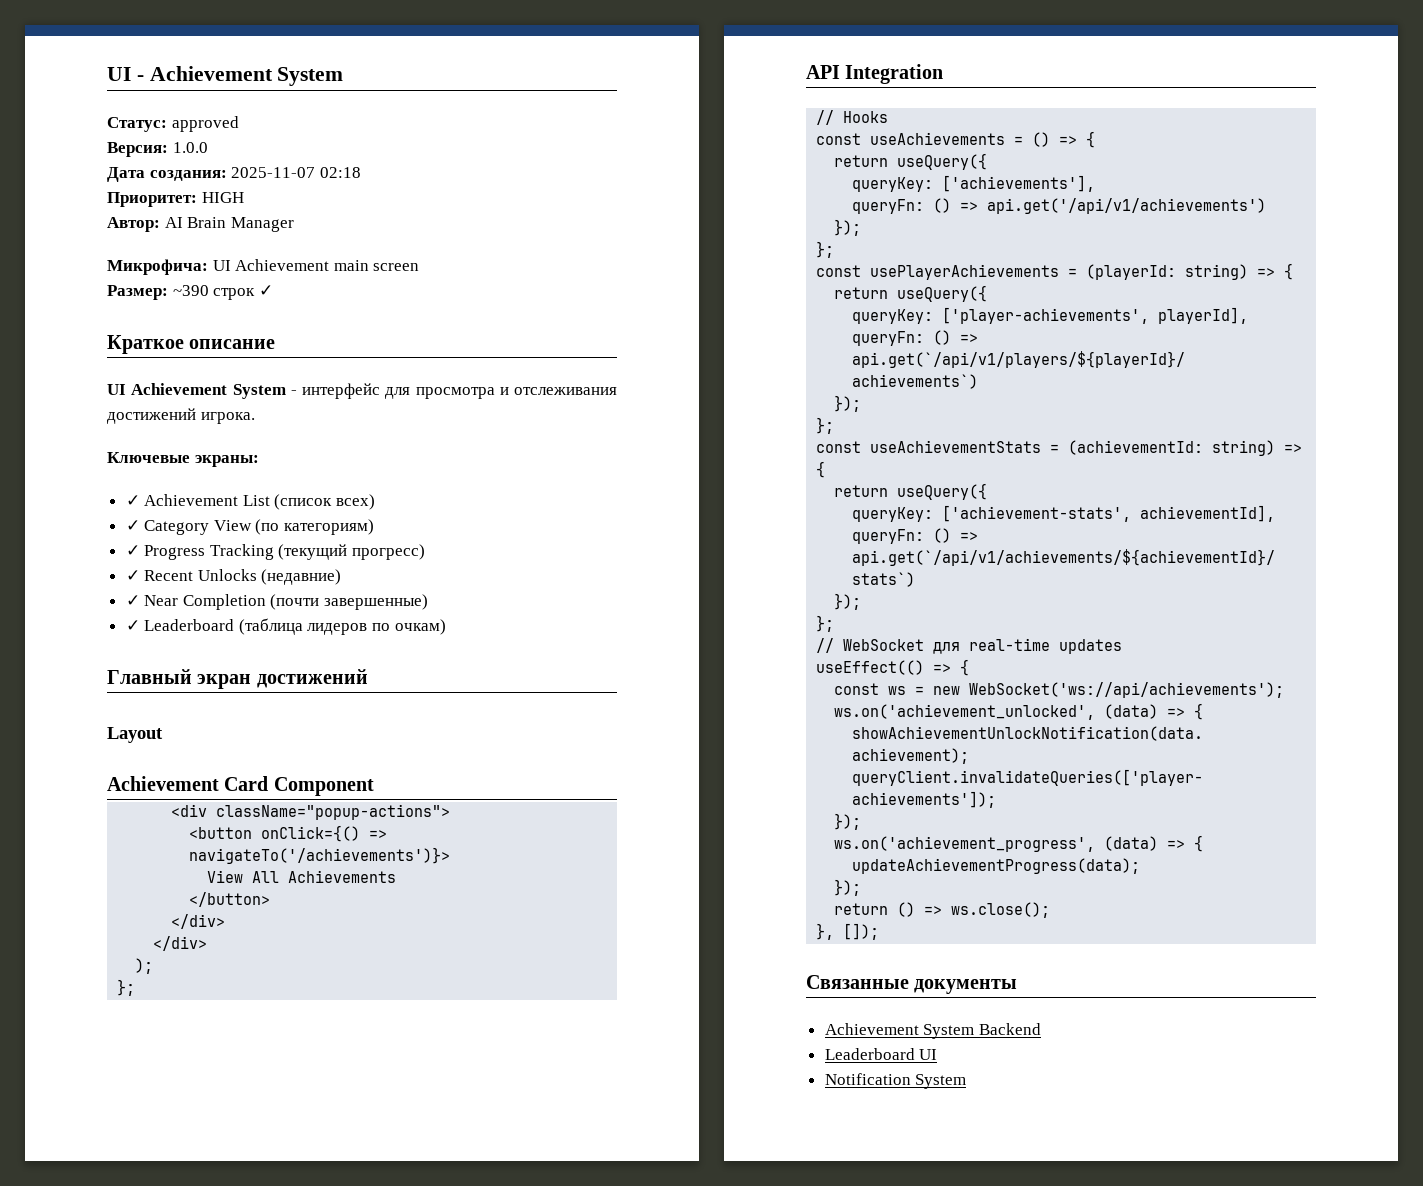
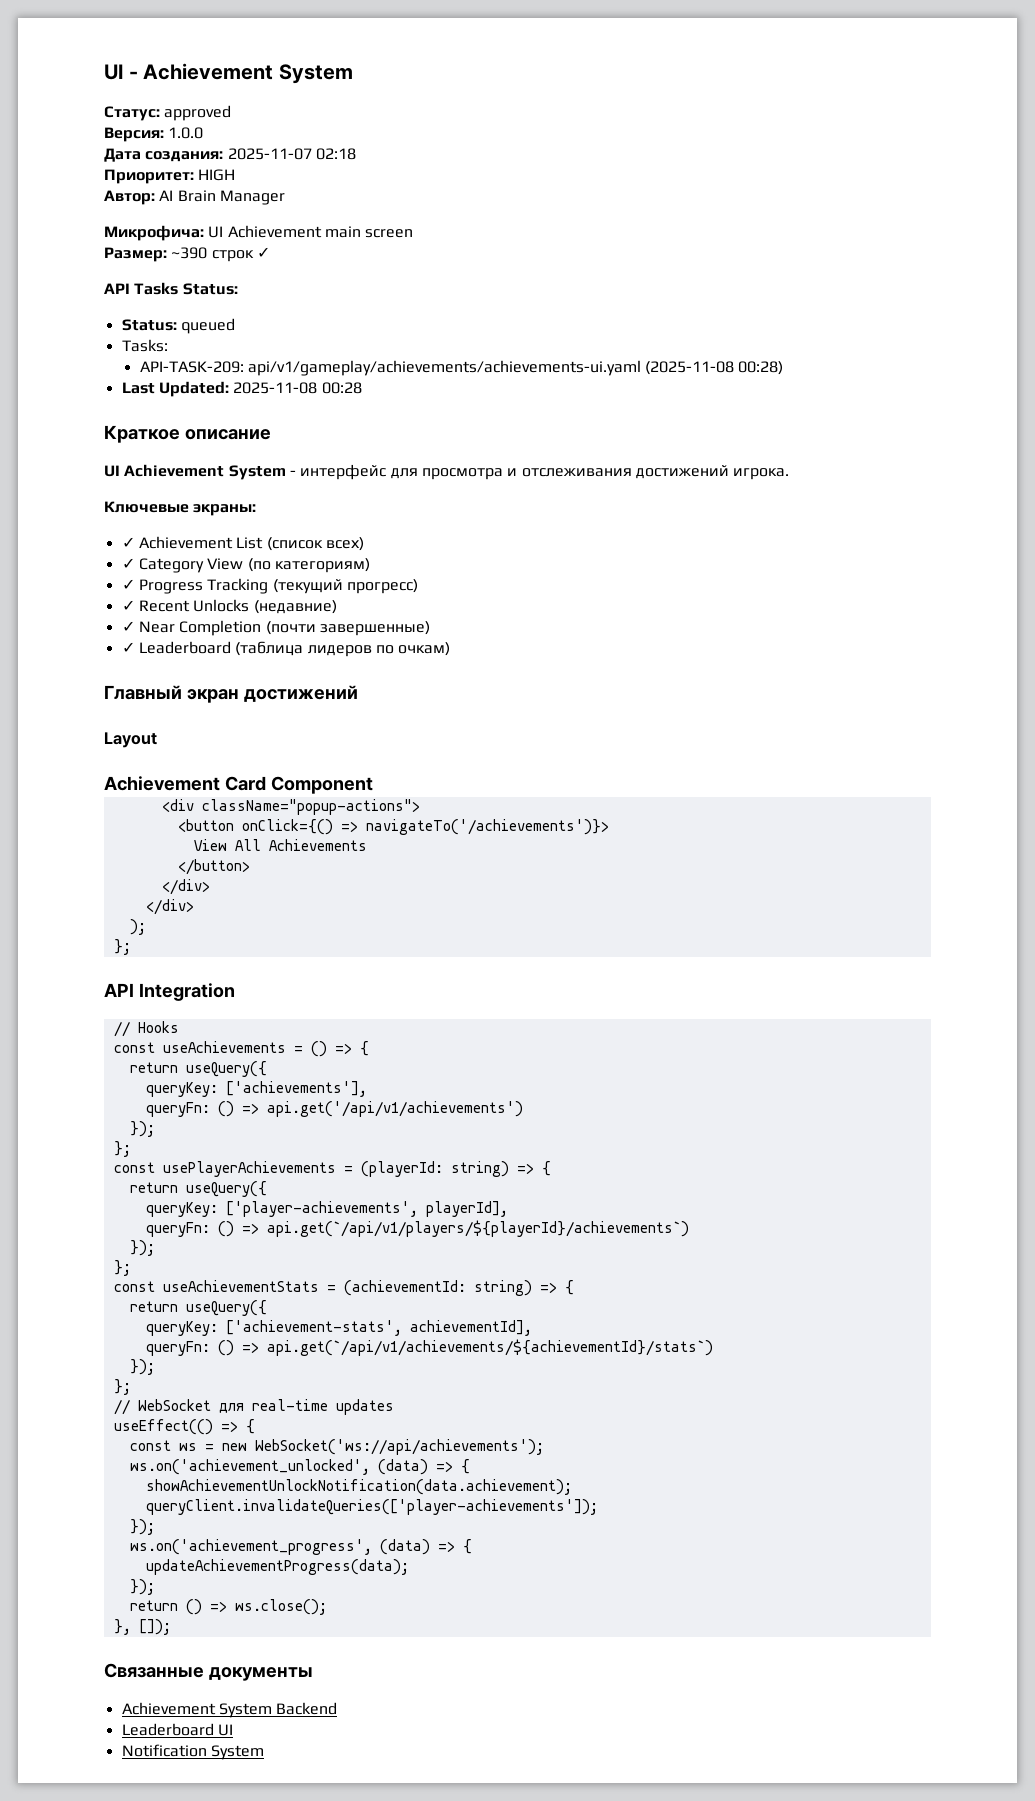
+ API Tasks Status:
+ Status: queued
+ Tasks:
+ API-TASK-209: api/v1/gameplay/achievements/achievements-ui.yaml (2025-11-08 00:28)
+ Last Updated: 2025-11-08 00:28

